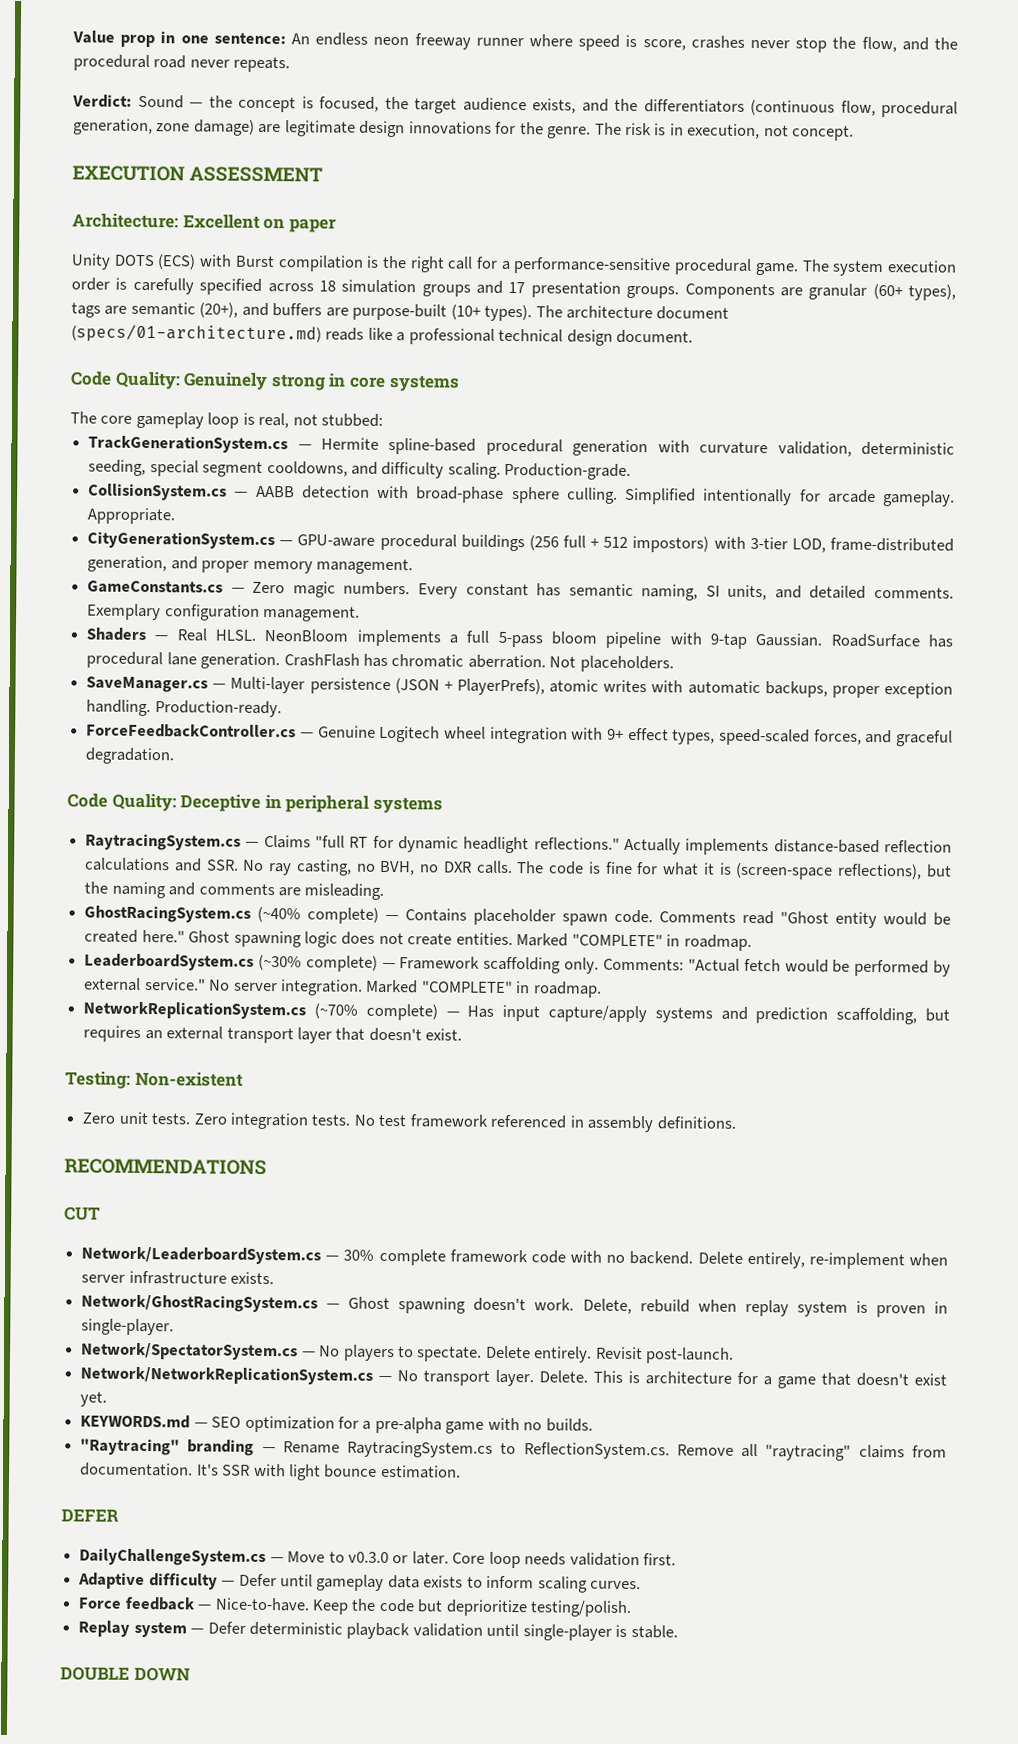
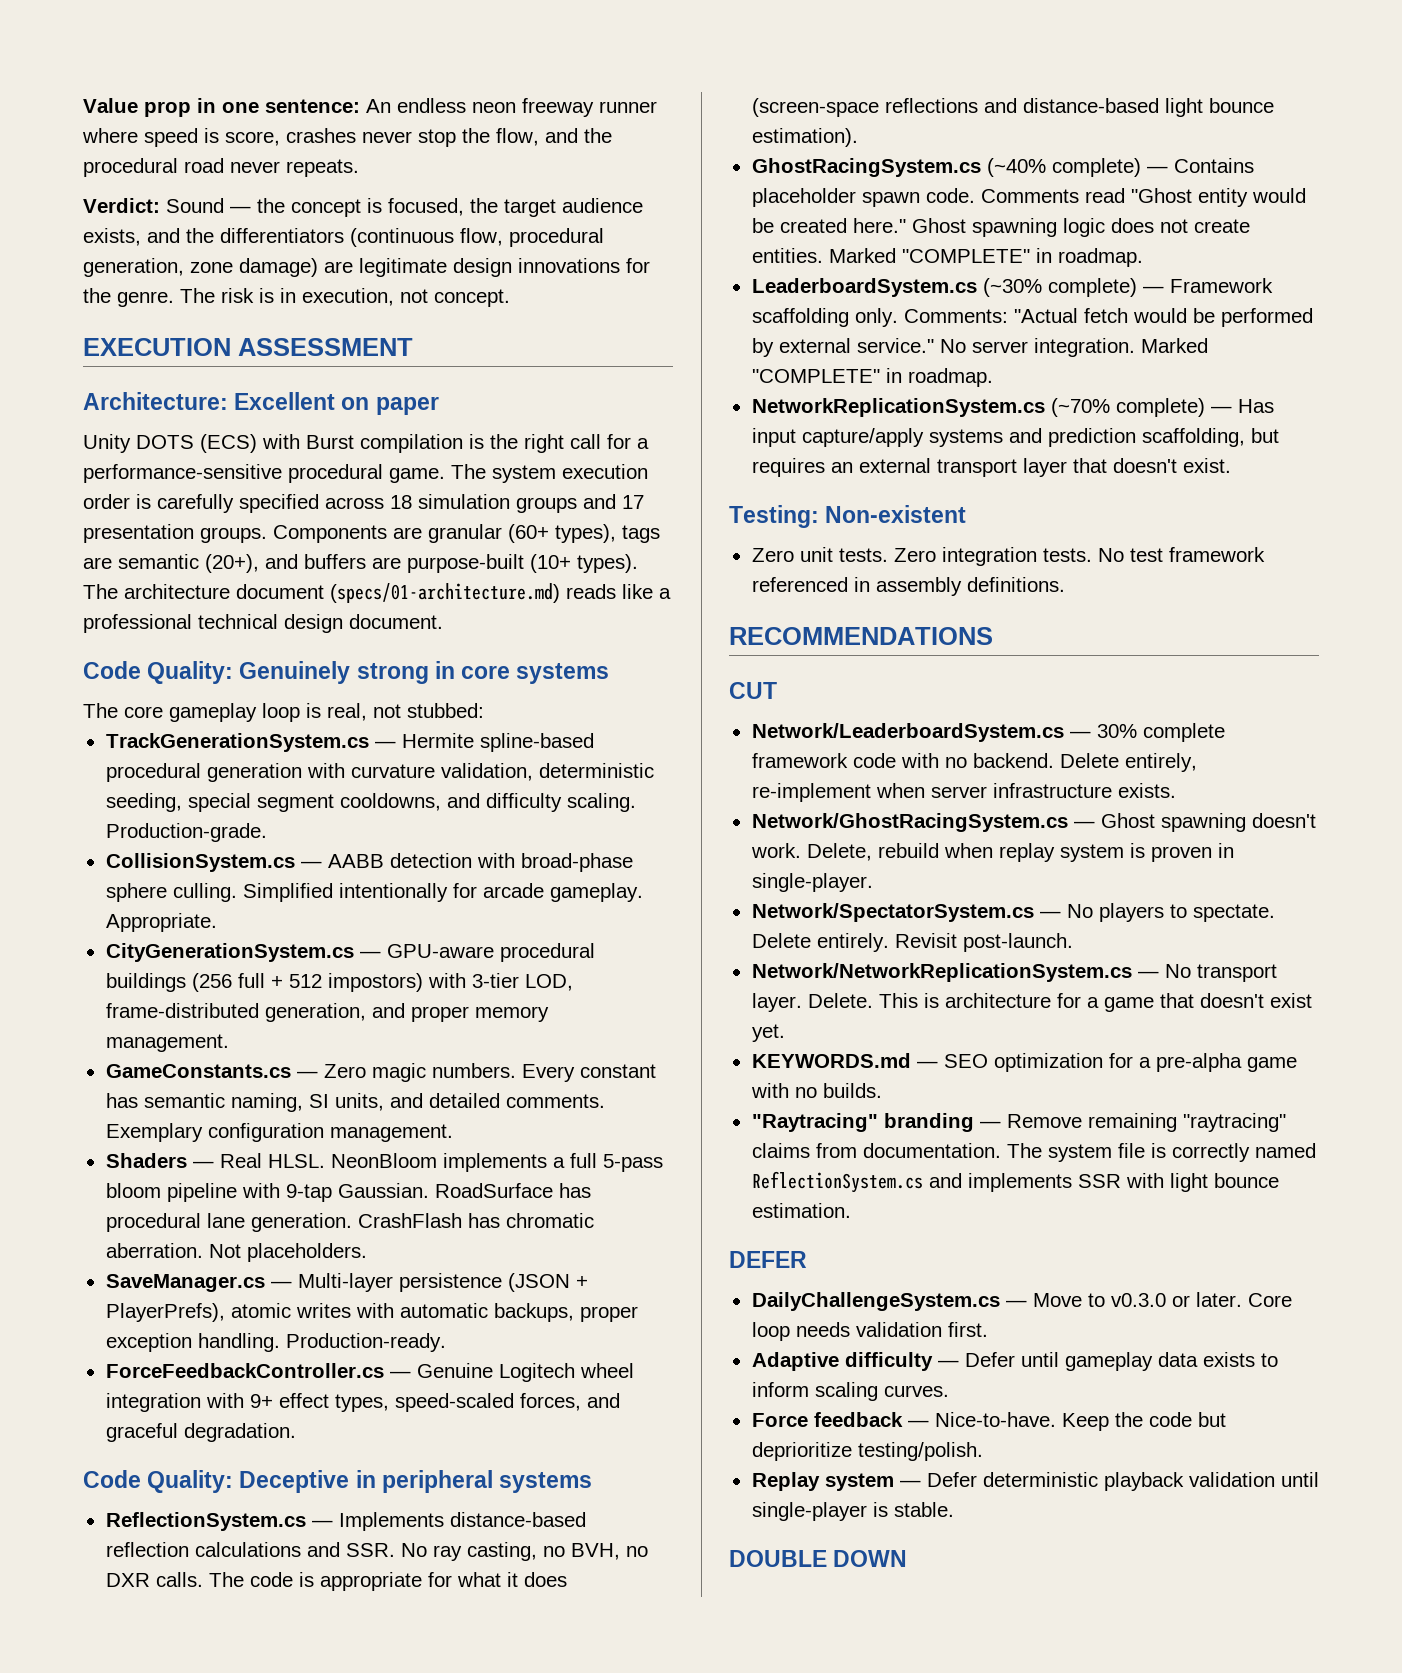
- RaytracingSystem.cs — Claims "full RT for dynamic headlight reflections." Actually implements distance-based reflection calculations and SSR. No ray casting, no BVH, no DXR calls.
+ ReflectionSystem.cs — Implements distance-based reflection calculations and SSR. No ray casting, no BVH, no DXR calls.
- The code is fine for what it is (screen-space reflections), but the naming and comments are misleading.
+ The code is appropriate for what it does (screen-space reflections and distance-based light bounce estimation).
- "Raytracing" branding — Rename RaytracingSystem.cs to ReflectionSystem.cs. Remove all "raytracing" claims from documentation. It's SSR with light bounce estimation.
+ "Raytracing" branding — Remove remaining "raytracing" claims from documentation. The system file is correctly named ReflectionSystem.cs and implements SSR with light bounce estimation.

